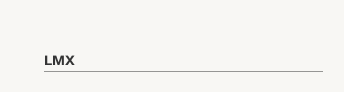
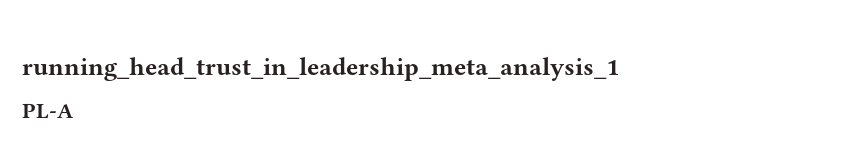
- LMX
+ running_head_trust_in_leadership_meta_analysis_1
+ PL-A

